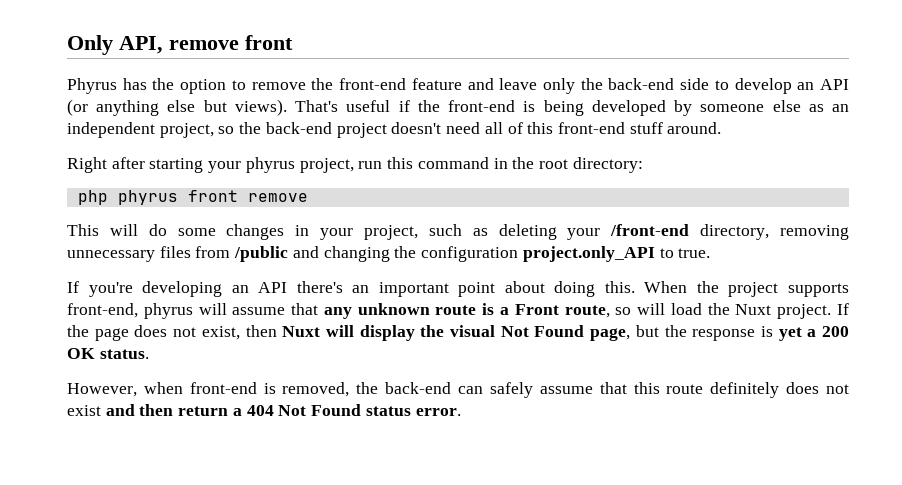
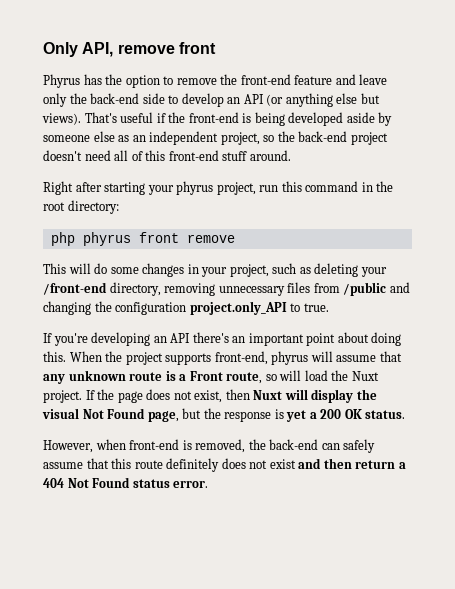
- That's useful if the front-end is being developed by someone else as an independent project, so the back-end project doesn't need all of this front-end stuff around.
+ That's useful if the front-end is being developed aside by someone else as an independent project, so the back-end project doesn't need all of this front-end stuff around.

